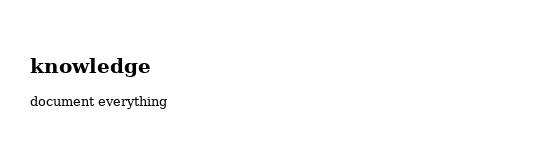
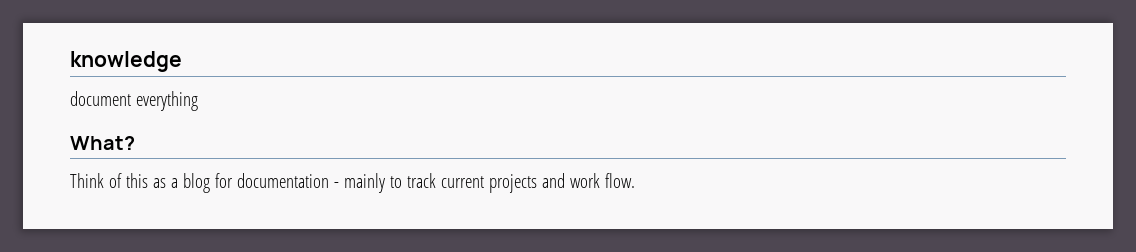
+ What?
+ Think of this as a blog for documentation - mainly to track current projects and work flow.

